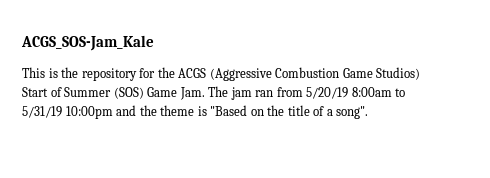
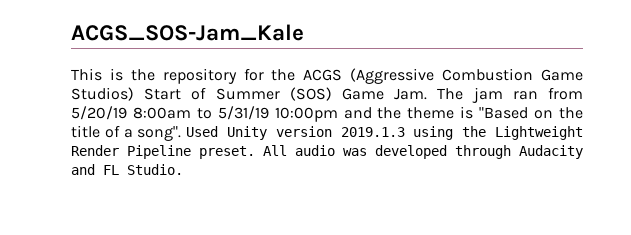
+ Used Unity version 2019.1.3 using the Lightweight Render Pipeline preset. All audio was developed through Audacity and FL Studio.

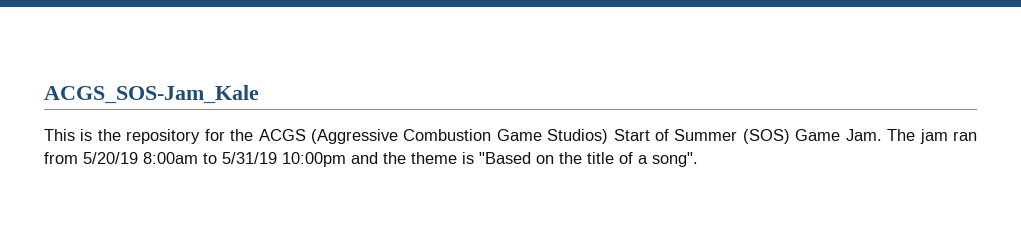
- Used Unity version 2019.1.3 using the Lightweight Render Pipeline preset. All audio was developed through Audacity and FL Studio.

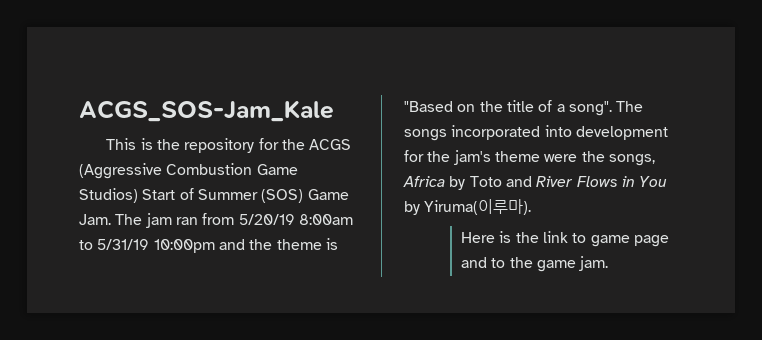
+ The songs incorporated into development for the jam's theme were the songs, Africa by Toto and River Flows in You by Yiruma(이루마).
+ Here is the link to game page and to the game jam.

